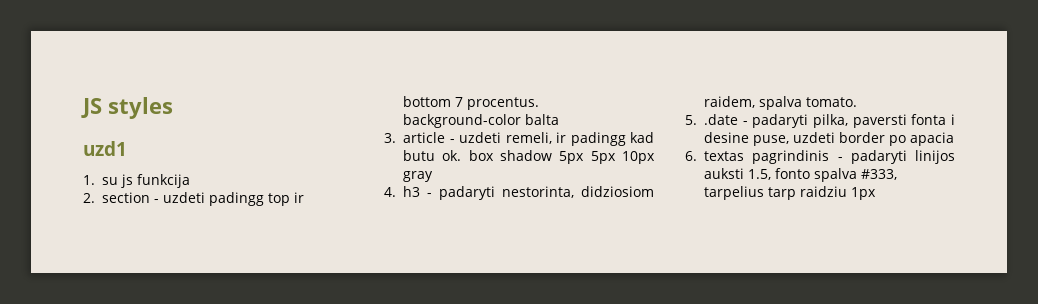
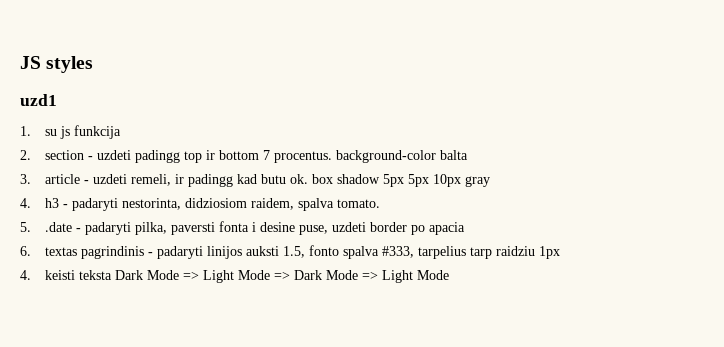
+ 4. keisti teksta Dark Mode => Light Mode => Dark Mode => Light Mode

